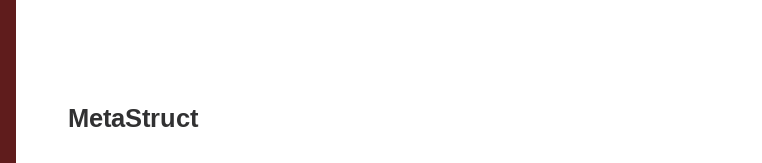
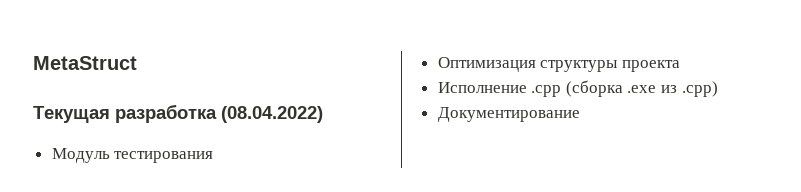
+ Текущая разработка (08.04.2022)
+ Модуль тестирования
+ Оптимизация структуры проекта
+ Исполнение .cpp (сборка .exe из .cpp)
+ Документирование

